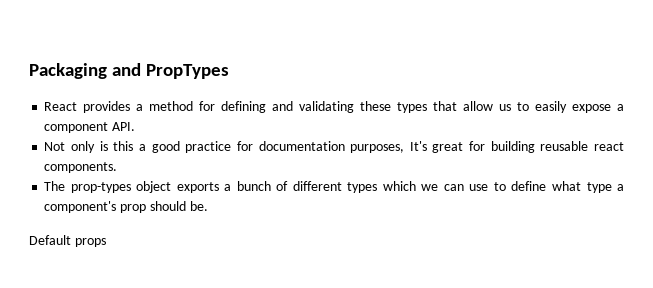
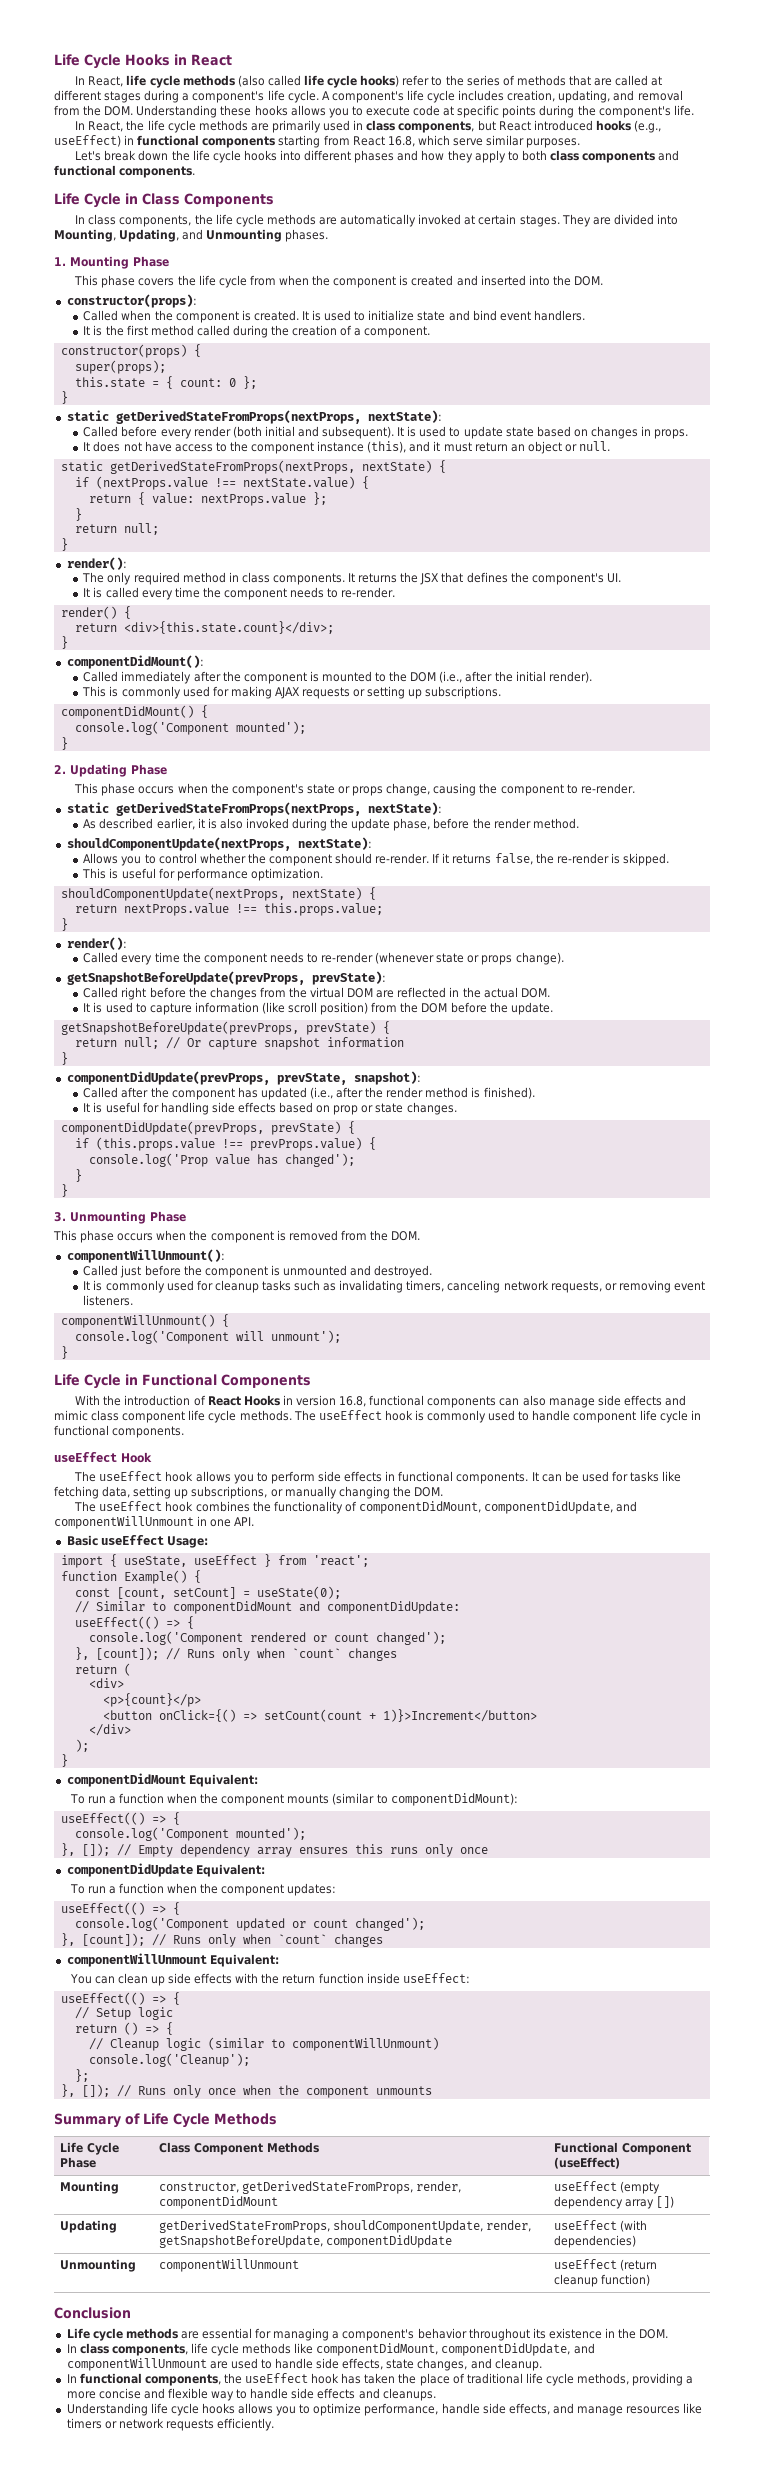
- Packaging and PropTypes
- React provides a method for defining and validating these types that allow us to easily expose a component API.
- Not only is this a good practice for documentation purposes, It's great for building reusable react components.
- The prop-types object exports a bunch of different types which we can use to define what type a component's prop should be.
- Default props
+ Life Cycle Hooks in React
+ In React, life cycle methods (also called life cycle hooks) refer to the series of methods that are called at different stages during a component's life cycle. A component's life cycle includes creation, updating, and removal from the DOM. Understanding these hooks allows you to execute code at specific points during the component's life.
+ In React, the life cycle methods are primarily used in class components, but React introduced hooks (e.g., useEffect) in functional components starting from React 16.8, which serve similar purposes.
+ Let's break down the life cycle hooks into different phases and how they apply to both class components and functional components.
+ Life Cycle in Class Components
+ In class components, the life cycle methods are automatically invoked at certain stages. They are divided into Mounting, Updating, and Unmounting phases.
+ 1. Mounting Phase
+ This phase covers the life cycle from when the component is created and inserted into the DOM.
+ constructor(props):
+ Called when the component is created. It is used to initialize state and bind event handlers.
+ It is the first method called during the creation of a component.
+ constructor(props) {
+ super(props);
+ this.state = { count: 0 };
+ }
+ static getDerivedStateFromProps(nextProps, nextState):
+ Called before every render (both initial and subsequent). It is used to update state based on changes in props.
+ It does not have access to the component instance (this), and it must return an object or null.
+ static getDerivedStateFromProps(nextProps, nextState) {
+ if (nextProps.value !== nextState.value) {
+ return { value: nextProps.value };
+ }
+ return null;
+ }
+ render():
+ The only required method in class components. It returns the JSX that defines the component's UI.
+ It is called every time the component needs to re-render.
+ render() {
+ return <div>{this.state.count}</div>;
+ }
+ componentDidMount():
+ Called immediately after the component is mounted to the DOM (i.e., after the initial render).
+ This is commonly used for making AJAX requests or setting up subscriptions.
+ componentDidMount() {
+ console.log('Component mounted');
+ }
+ 2. Updating Phase
+ This phase occurs when the component's state or props change, causing the component to re-render.
+ static getDerivedStateFromProps(nextProps, nextState):
+ As described earlier, it is also invoked during the update phase, before the render method.
+ shouldComponentUpdate(nextProps, nextState):
+ Allows you to control whether the component should re-render. If it returns false, the re-render is skipped.
+ This is useful for performance optimization.
+ shouldComponentUpdate(nextProps, nextState) {
+ return nextProps.value !== this.props.value;
+ }
+ render():
+ Called every time the component needs to re-render (whenever state or props change).
+ getSnapshotBeforeUpdate(prevProps, prevState):
+ Called right before the changes from the virtual DOM are reflected in the actual DOM.
+ It is used to capture information (like scroll position) from the DOM before the update.
+ getSnapshotBeforeUpdate(prevProps, prevState) {
+ return null; // Or capture snapshot information
+ }
+ componentDidUpdate(prevProps, prevState, snapshot):
+ Called after the component has updated (i.e., after the render method is finished).
+ It is useful for handling side effects based on prop or state changes.
+ componentDidUpdate(prevProps, prevState) {
+ if (this.props.value !== prevProps.value) {
+ console.log('Prop value has changed');
+ }
+ }
+ 3. Unmounting Phase
+ This phase occurs when the component is removed from the DOM.
+ componentWillUnmount():
+ Called just before the component is unmounted and destroyed.
+ It is commonly used for cleanup tasks such as invalidating timers, canceling network requests, or removing event listeners.
+ componentWillUnmount() {
+ console.log('Component will unmount');
+ }
+ Life Cycle in Functional Components
+ With the introduction of React Hooks in version 16.8, functional components can also manage side effects and mimic class component life cycle methods. The useEffect hook is commonly used to handle component life cycle in functional components.
+ useEffect Hook
+ The useEffect hook allows you to perform side effects in functional components. It can be used for tasks like fetching data, setting up subscriptions, or manually changing the DOM.
+ The useEffect hook combines the functionality of componentDidMount, componentDidUpdate, and componentWillUnmount in one API.
+ Basic useEffect Usage:
+ import { useState, useEffect } from 'react';
+ function Example() {
+ const [count, setCount] = useState(0);
+ // Similar to componentDidMount and componentDidUpdate:
+ useEffect(() => {
+ console.log('Component rendered or count changed');
+ }, [count]); // Runs only when `count` changes
+ return (
+ <div>
+ <p>{count}</p>
+ <button onClick={() => setCount(count + 1)}>Increment</button>
+ </div>
+ );
+ }
+ componentDidMount Equivalent:
+ To run a function when the component mounts (similar to componentDidMount):
+ useEffect(() => {
+ console.log('Component mounted');
+ }, []); // Empty dependency array ensures this runs only once
+ componentDidUpdate Equivalent:
+ To run a function when the component updates:
+ useEffect(() => {
+ console.log('Component updated or count changed');
+ }, [count]); // Runs only when `count` changes
+ componentWillUnmount Equivalent:
+ You can clean up side effects with the return function inside useEffect:
+ useEffect(() => {
+ // Setup logic
+ return () => {
+ // Cleanup logic (similar to componentWillUnmount)
+ console.log('Cleanup');
+ };
+ }, []); // Runs only once when the component unmounts
+ Summary of Life Cycle Methods
+ Life Cycle Phase | Class Component Methods | Functional Component (useEffect)
+ Mounting | constructor, getDerivedStateFromProps, render, componentDidMount | useEffect (empty dependency array [])
+ Updating | getDerivedStateFromProps, shouldComponentUpdate, render, getSnapshotBeforeUpdate, componentDidUpdate | useEffect (with dependencies)
+ Unmounting | componentWillUnmount | useEffect (return cleanup function)
+ Conclusion
+ Life cycle methods are essential for managing a component's behavior throughout its existence in the DOM.
+ In class components, life cycle methods like componentDidMount, componentDidUpdate, and componentWillUnmount are used to handle side effects, state changes, and cleanup.
+ In functional components, the useEffect hook has taken the place of traditional life cycle methods, providing a more concise and flexible way to handle side effects and cleanups.
+ Understanding life cycle hooks allows you to optimize performance, handle side effects, and manage resources like timers or network requests efficiently.

